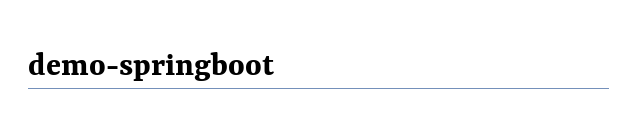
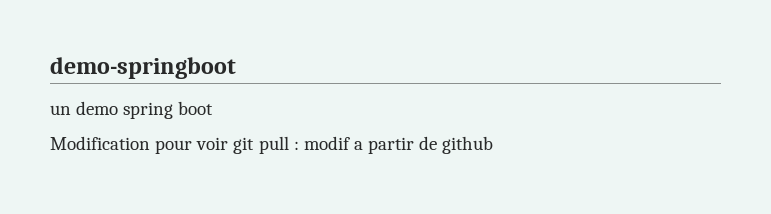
+ un demo spring boot
+ Modification pour voir git pull : modif a partir de github

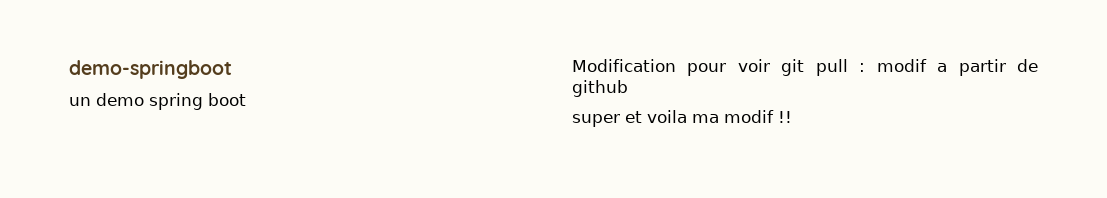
+ super et voila ma modif !!

